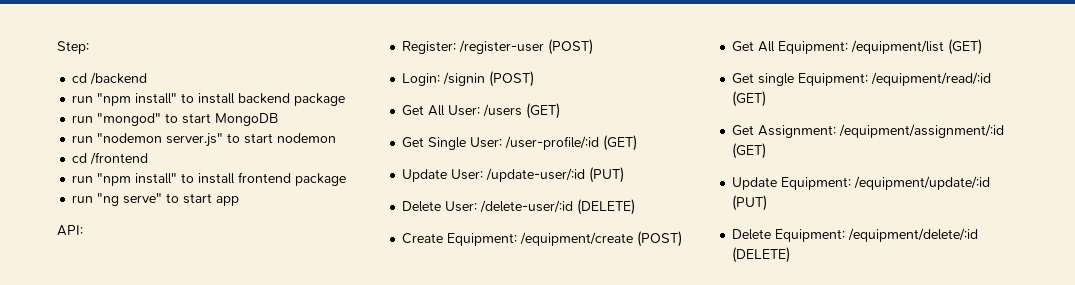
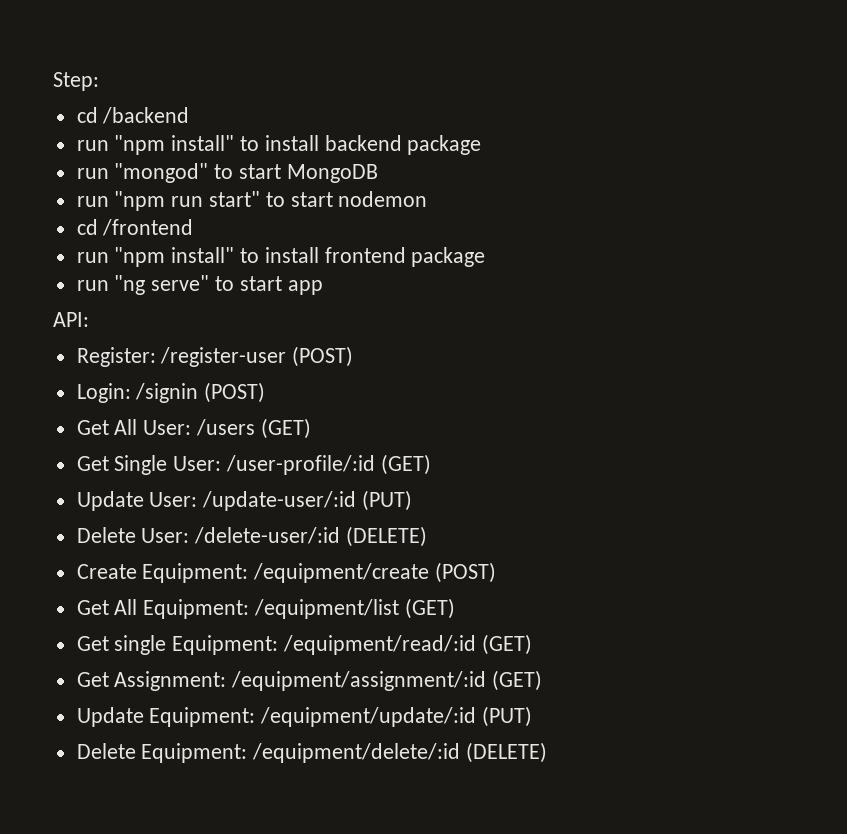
- run "nodemon server.js" to start nodemon
+ run "npm run start" to start nodemon

